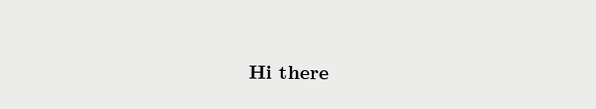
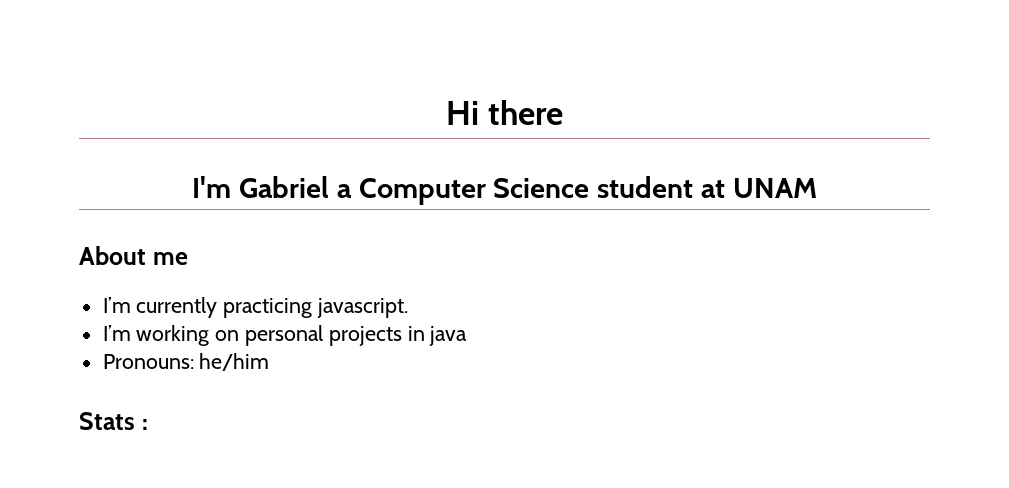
+ I'm Gabriel a Computer Science student at UNAM
+ About me
+ I’m currently practicing javascript.
+ I’m working on personal projects in java
+ Pronouns: he/him
+ Stats :

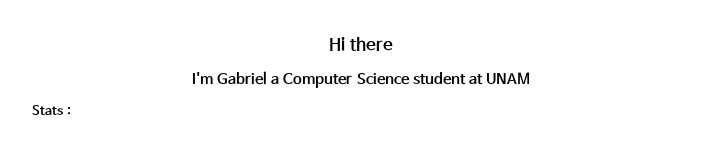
- About me
- I’m currently practicing javascript.
- I’m working on personal projects in java
- Pronouns: he/him

